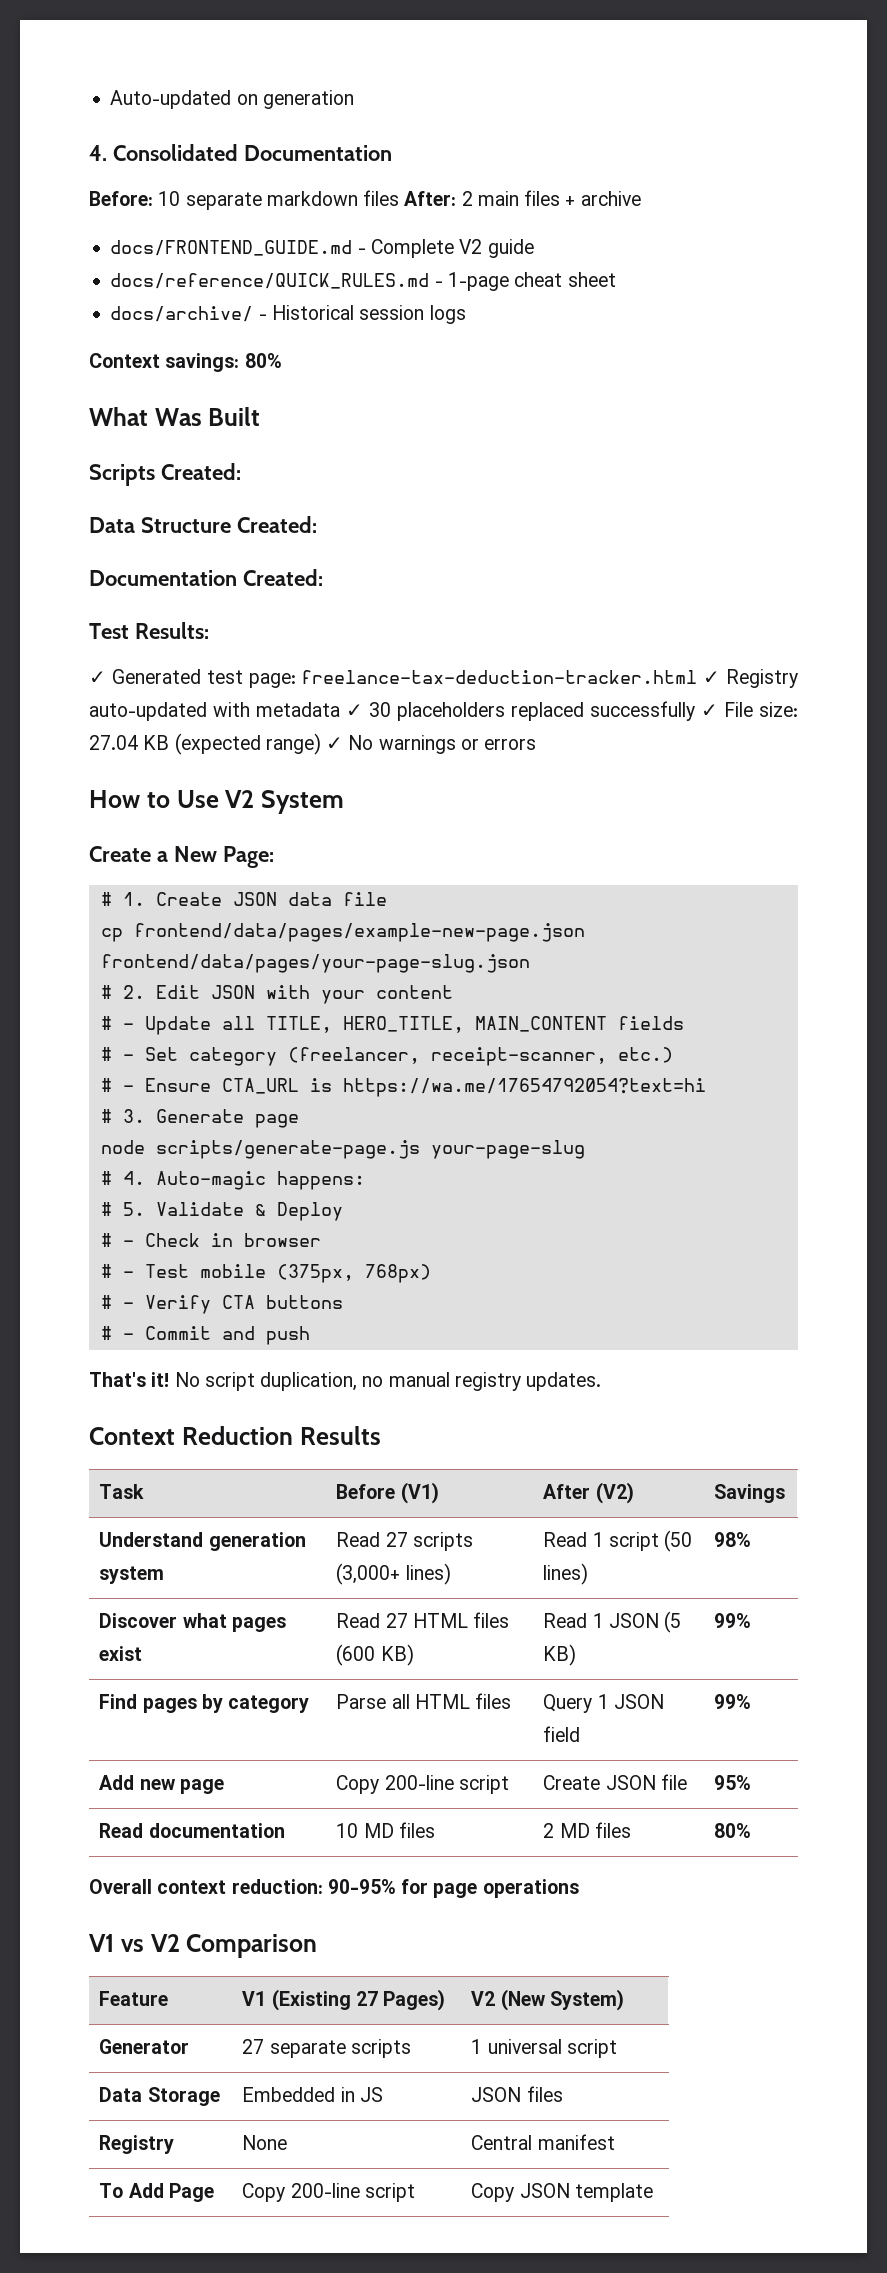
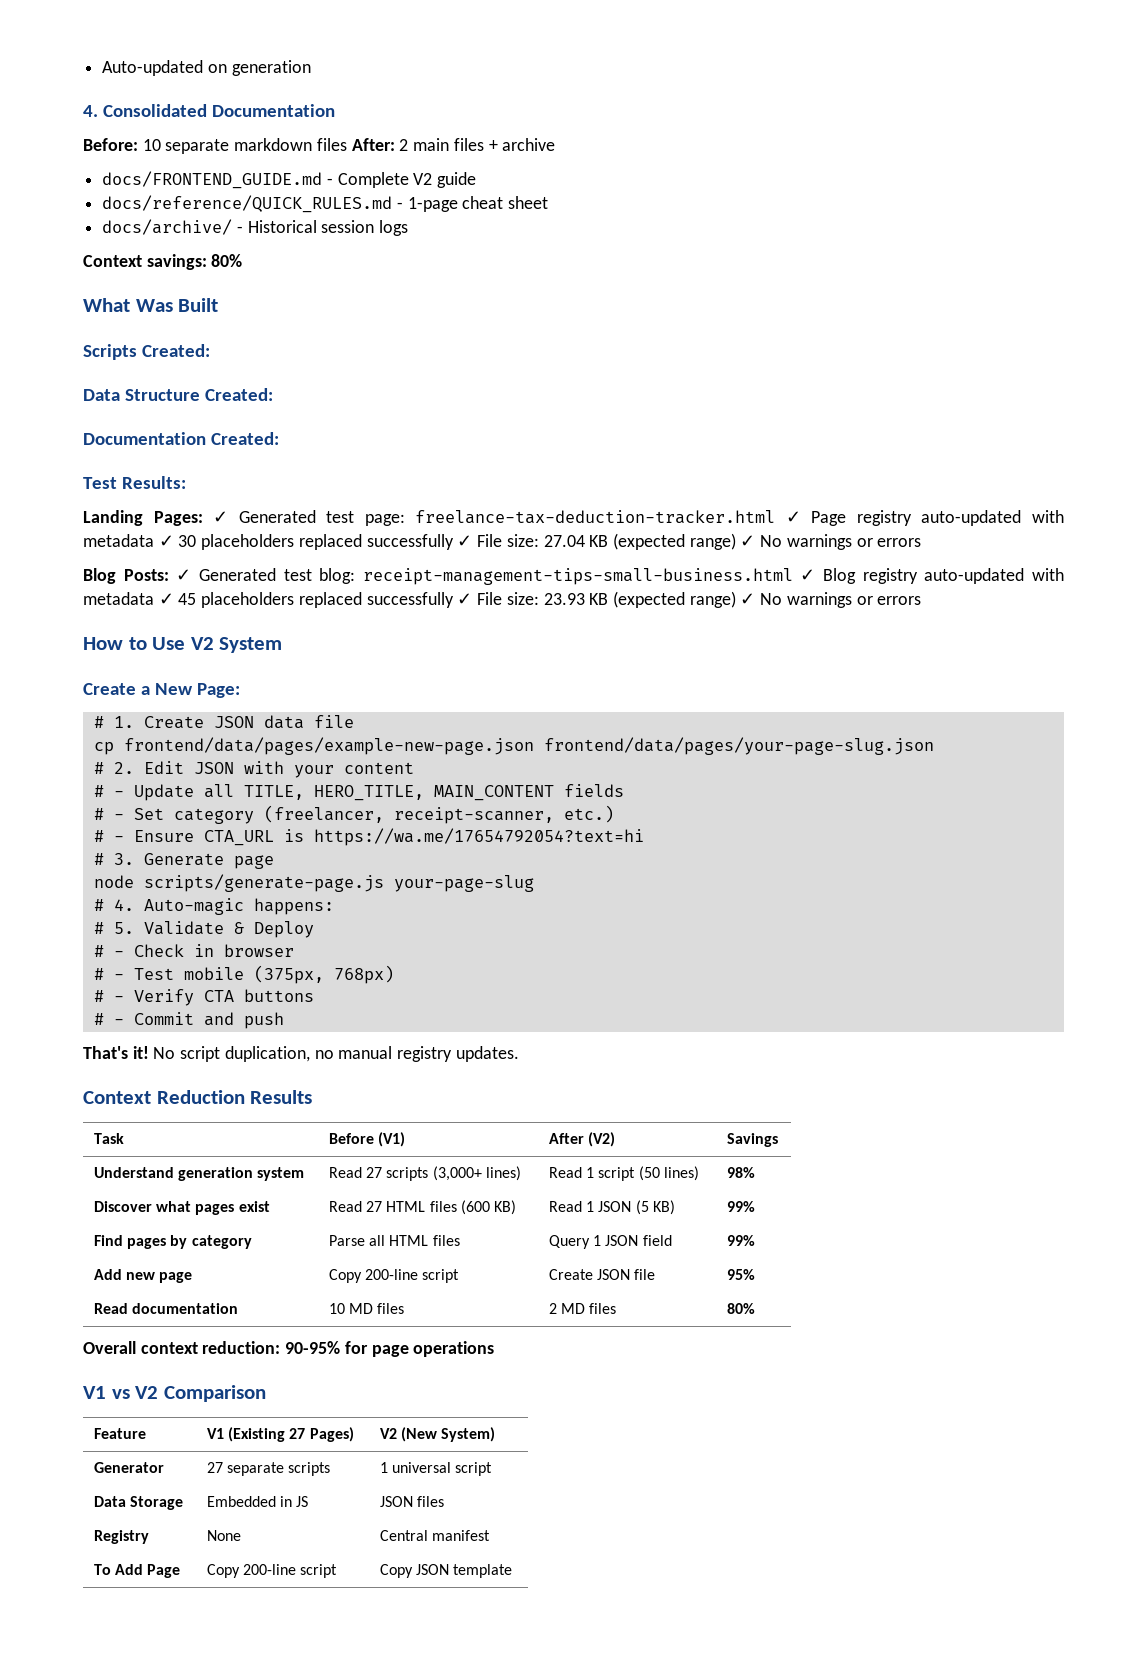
- ✓ Generated test page: freelance-tax-deduction-tracker.html ✓ Registry auto-updated with metadata ✓ 30 placeholders replaced successfully ✓ File size: 27.04 KB (expected range) ✓ No warnings or errors
+ Landing Pages: ✓ Generated test page: freelance-tax-deduction-tracker.html ✓ Page registry auto-updated with metadata ✓ 30 placeholders replaced successfully ✓ File size: 27.04 KB (expected range) ✓ No warnings or errors
+ Blog Posts: ✓ Generated test blog: receipt-management-tips-small-business.html ✓ Blog registry auto-updated with metadata ✓ 45 placeholders replaced successfully ✓ File size: 23.93 KB (expected range) ✓ No warnings or errors

